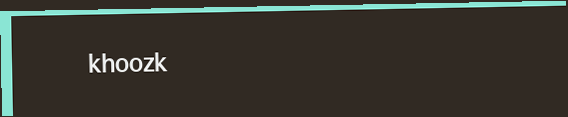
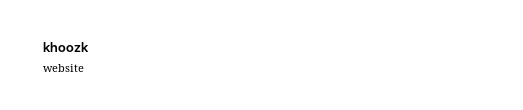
+ website

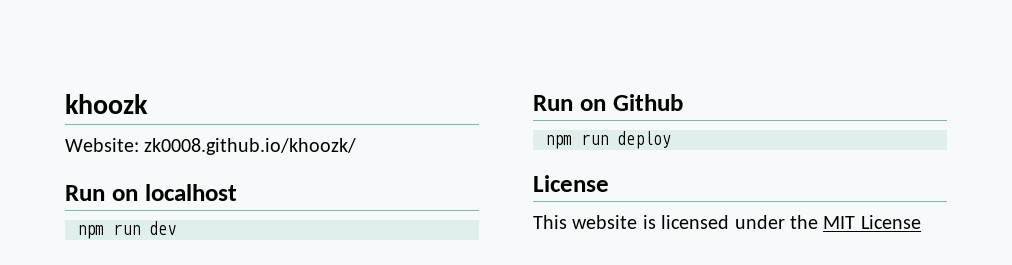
- website
+ Website: zk0008.github.io/khoozk/
+ Run on localhost
+ npm run dev
+ Run on Github
+ npm run deploy
+ License
+ This website is licensed under the MIT License

